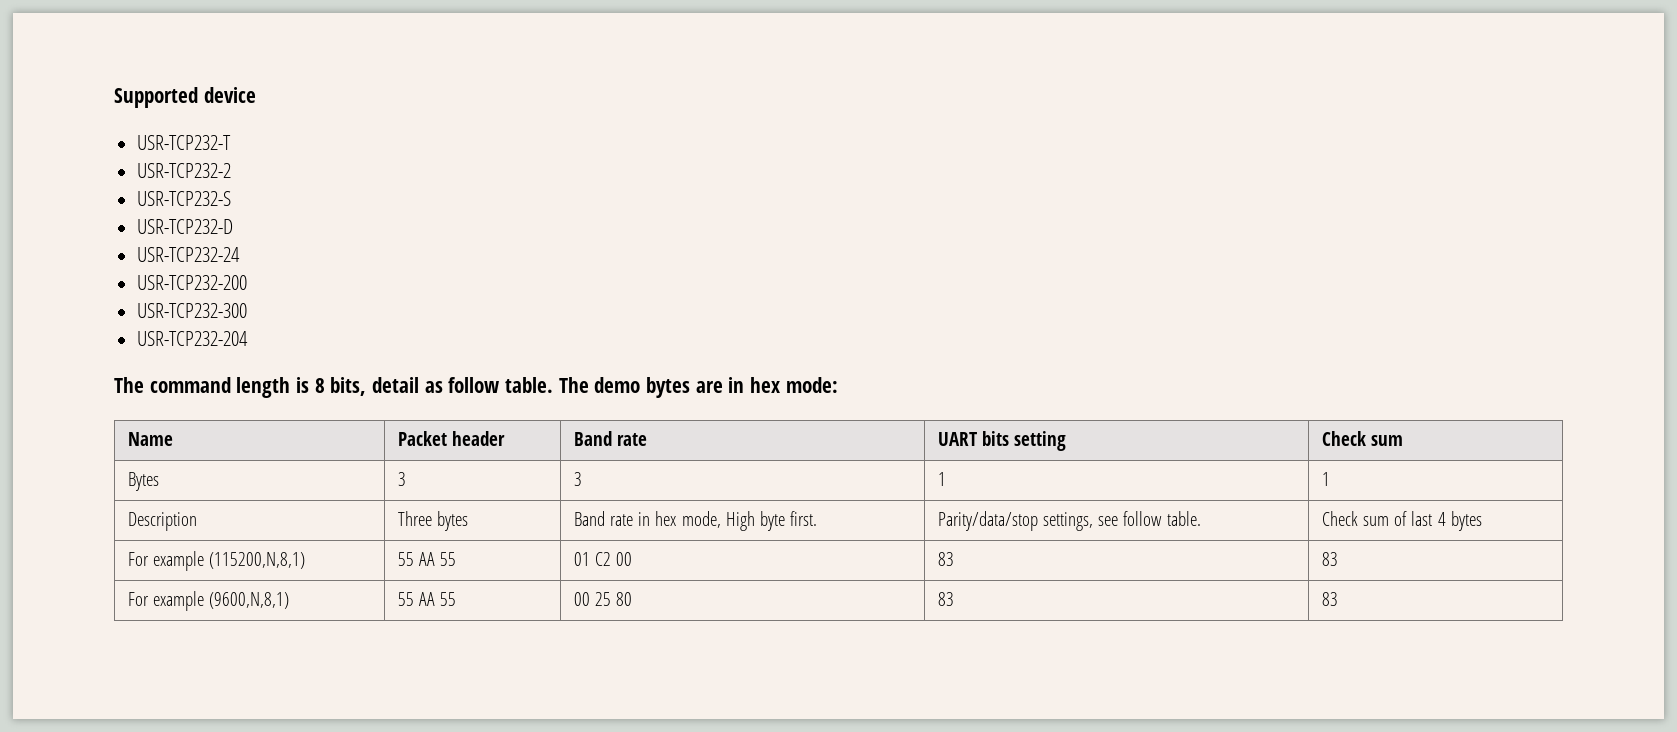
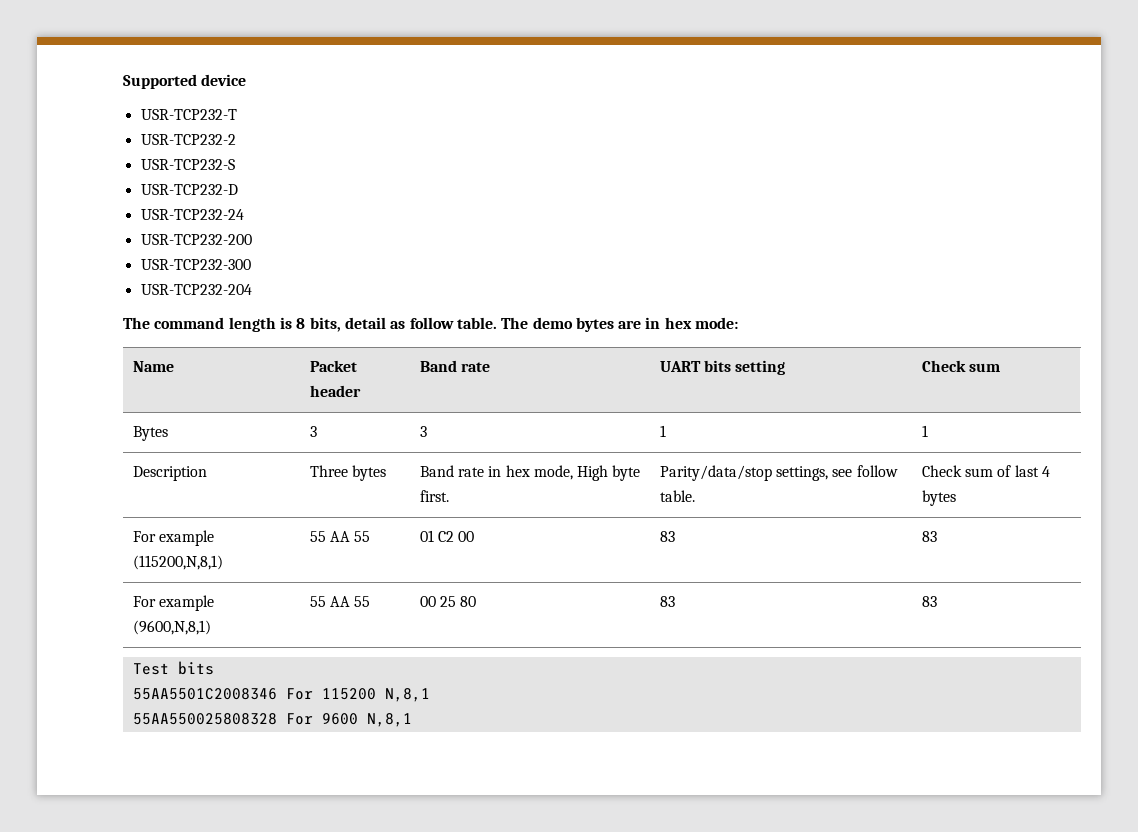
+ Test bits
+ 55AA5501C2008346 For 115200 N,8,1
+ 55AA550025808328 For 9600 N,8,1

